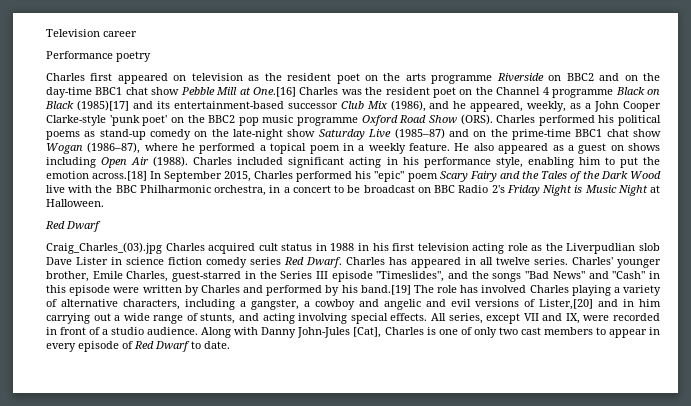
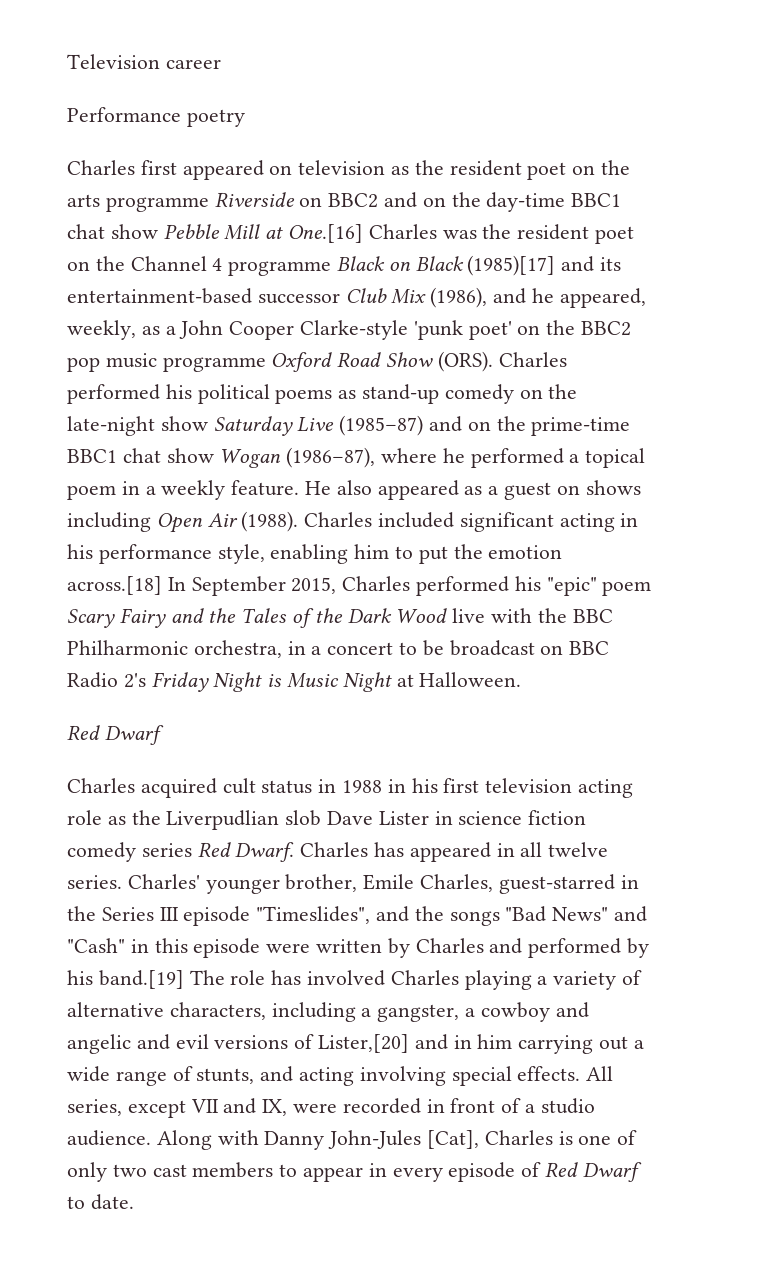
- Craig_Charles_(03).jpg Charles acquired cult status in 1988 in his first television acting role as the Liverpudlian slob Dave Lister in science fiction comedy series Red Dwarf.
+ Charles acquired cult status in 1988 in his first television acting role as the Liverpudlian slob Dave Lister in science fiction comedy series Red Dwarf.

